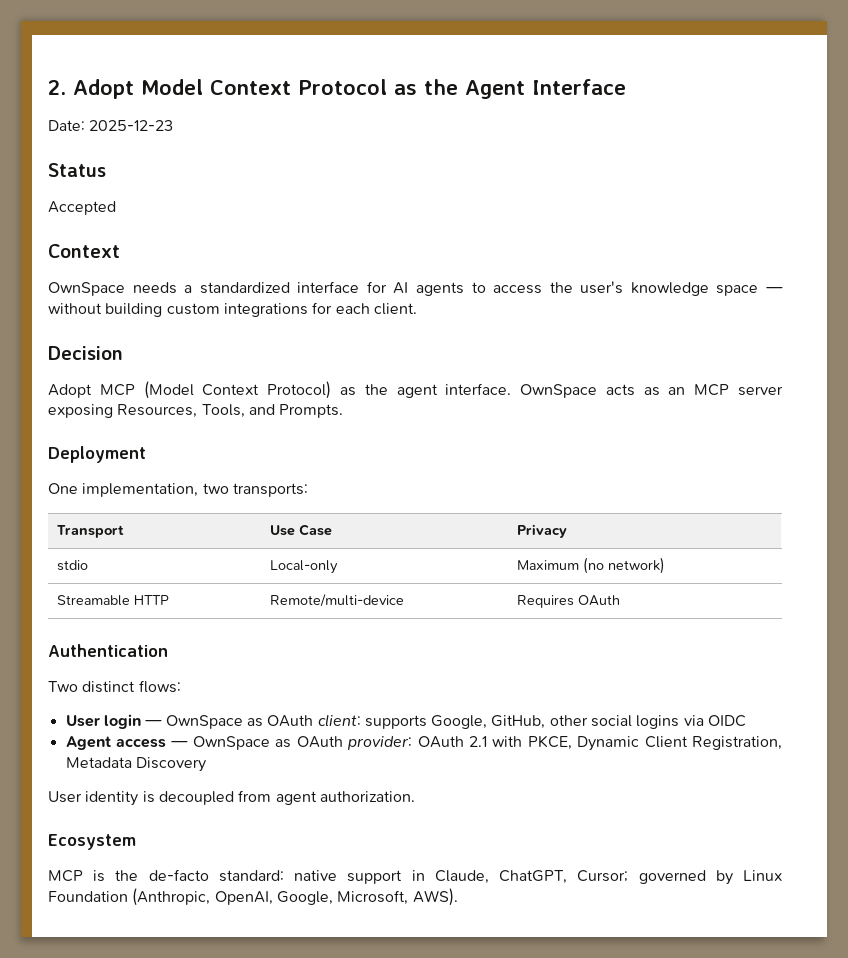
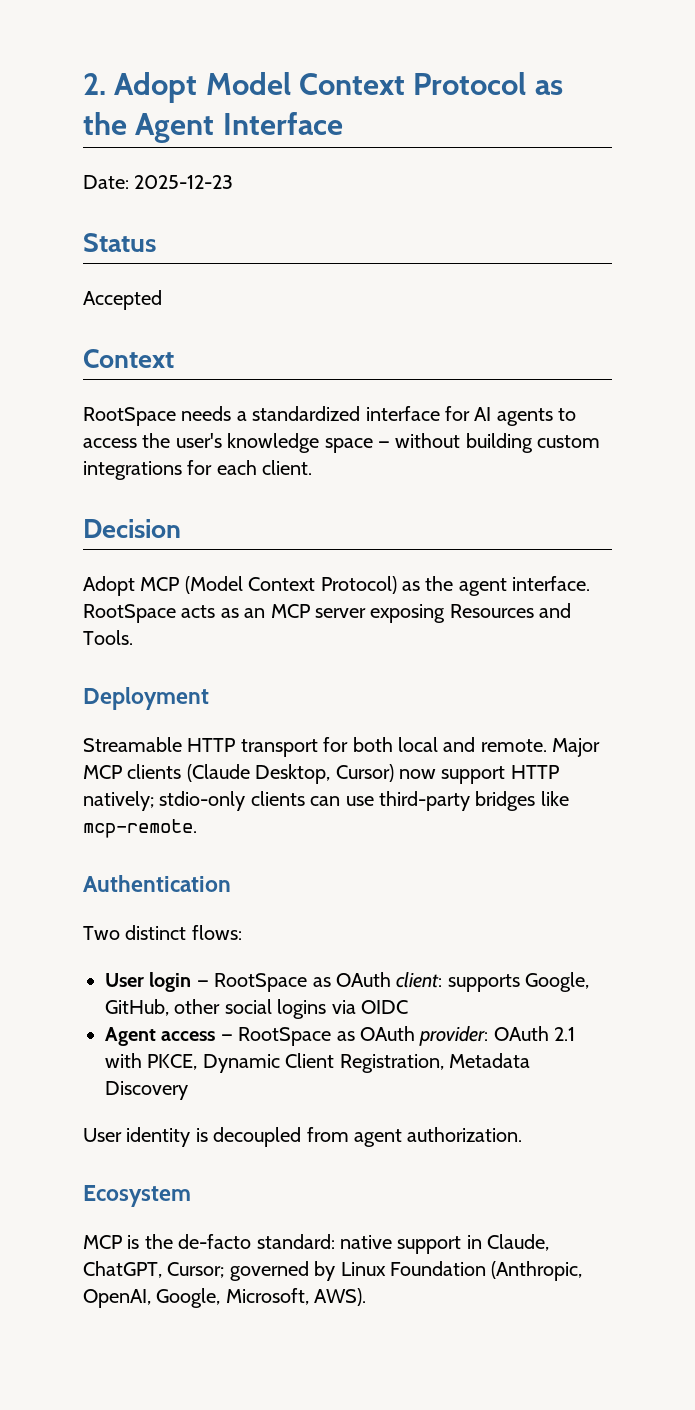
- OwnSpace needs a standardized interface for AI agents to access the user's knowledge space — without building custom integrations for each client.
+ RootSpace needs a standardized interface for AI agents to access the user's knowledge space — without building custom integrations for each client.
- OwnSpace acts as an MCP server exposing Resources, Tools, and Prompts.
+ RootSpace acts as an MCP server exposing Resources and Tools.
  Deployment
- One implementation, two transports:
- Transport | Use Case | Privacy
- stdio | Local-only | Maximum (no network)
- Streamable HTTP | Remote/multi-device | Requires OAuth
+ Streamable HTTP transport for both local and remote. Major MCP clients (Claude Desktop, Cursor) now support HTTP natively; stdio-only clients can use third-party bridges like mcp-remote.
- User login — OwnSpace as OAuth client: supports Google, GitHub, other social logins via OIDC
+ User login — RootSpace as OAuth client: supports Google, GitHub, other social logins via OIDC
- Agent access — OwnSpace as OAuth provider: OAuth 2.1 with PKCE, Dynamic Client Registration, Metadata Discovery
+ Agent access — RootSpace as OAuth provider: OAuth 2.1 with PKCE, Dynamic Client Registration, Metadata Discovery

